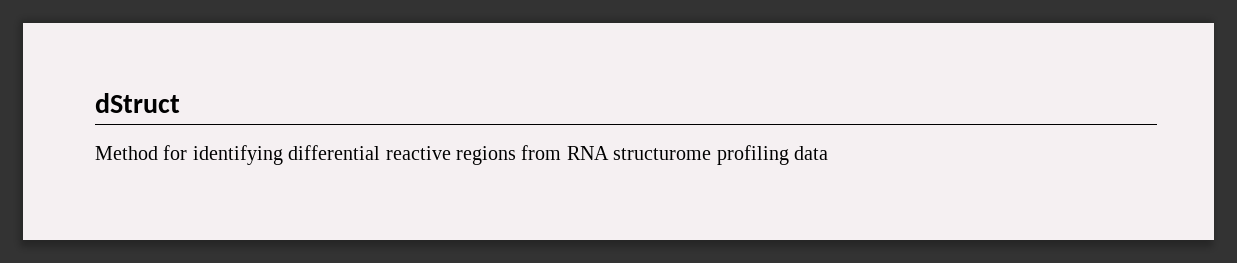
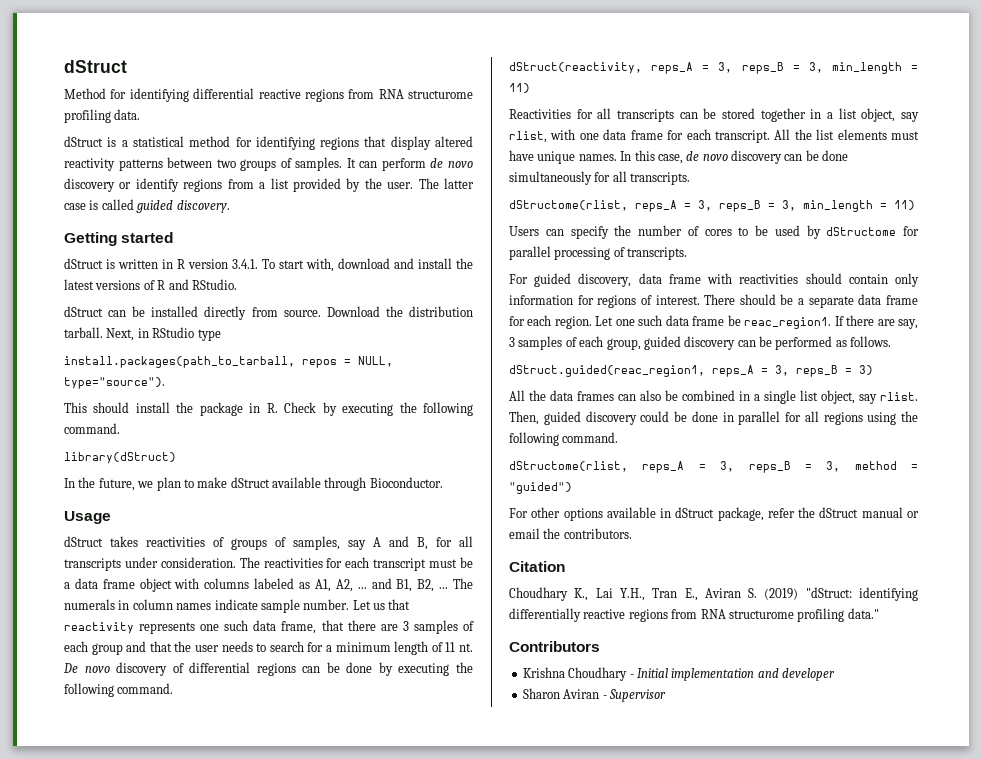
- Method for identifying differential reactive regions from RNA structurome profiling data
+ Method for identifying differential reactive regions from RNA structurome profiling data.
+ dStruct is a statistical method for identifying regions that display altered reactivity patterns between two groups of samples. It can perform de novo discovery or identify regions from a list provided by the user. The latter case is called guided discovery.
+ Getting started
+ dStruct is written in R version 3.4.1. To start with, download and install the latest versions of R and RStudio.
+ dStruct can be installed directly from source. Download the distribution tarball. Next, in RStudio type
+ install.packages(path_to_tarball, repos = NULL, type="source").
+ This should install the package in R. Check by executing the following command.
+ library(dStruct)
+ In the future, we plan to make dStruct available through Bioconductor.
+ Usage
+ dStruct takes reactivities of groups of samples, say A and B, for all transcripts under consideration. The reactivities for each transcript must be a data frame object with columns labeled as A1, A2, ... and B1, B2, ... The numerals in column names indicate sample number. Let us that reactivity represents one such data frame, that there are 3 samples of each group and that the user needs to search for a minimum length of 11 nt. De novo discovery of differential regions can be done by executing the following command.
+ dStruct(reactivity, reps_A = 3, reps_B = 3, min_length = 11)
+ Reactivities for all transcripts can be stored together in a list object, say rlist, with one data frame for each transcript. All the list elements must have unique names. In this case, de novo discovery can be done simultaneously for all transcripts.
+ dStructome(rlist, reps_A = 3, reps_B = 3, min_length = 11)
+ Users can specify the number of cores to be used by dStructome for parallel processing of transcripts.
+ For guided discovery, data frame with reactivities should contain only information for regions of interest. There should be a separate data frame for each region. Let one such data frame be reac_region1. If there are say, 3 samples of each group, guided discovery can be performed as follows.
+ dStruct.guided(reac_region1, reps_A = 3, reps_B = 3)
+ All the data frames can also be combined in a single list object, say rlist. Then, guided discovery could be done in parallel for all regions using the following command.
+ dStructome(rlist, reps_A = 3, reps_B = 3, method = "guided")
+ For other options available in dStruct package, refer the dStruct manual or email the contributors.
+ Citation
+ Choudhary K., Lai Y.H., Tran E., Aviran S. (2019) "dStruct: identifying differentially reactive regions from RNA structurome profiling data."
+ Contributors
+ Krishna Choudhary - Initial implementation and developer
+ Sharon Aviran - Supervisor

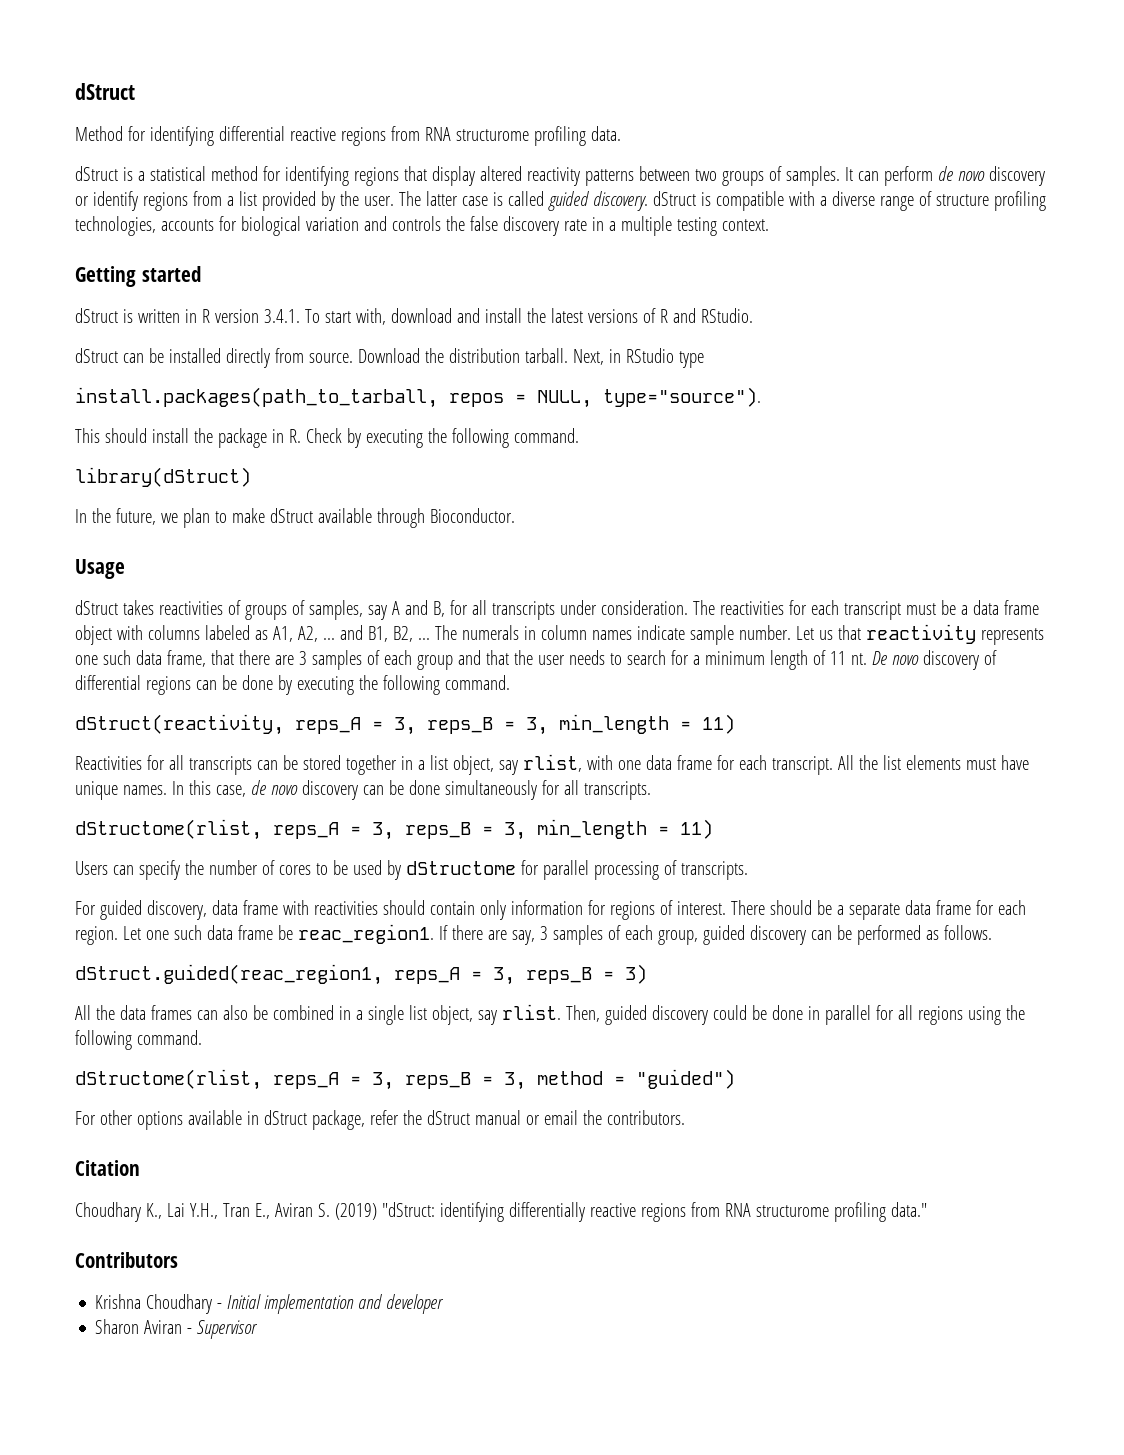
- The latter case is called guided discovery.
+ The latter case is called guided discovery. dStruct is compatible with a diverse range of structure profiling technologies, accounts for biological variation and controls the false discovery rate in a multiple testing context.

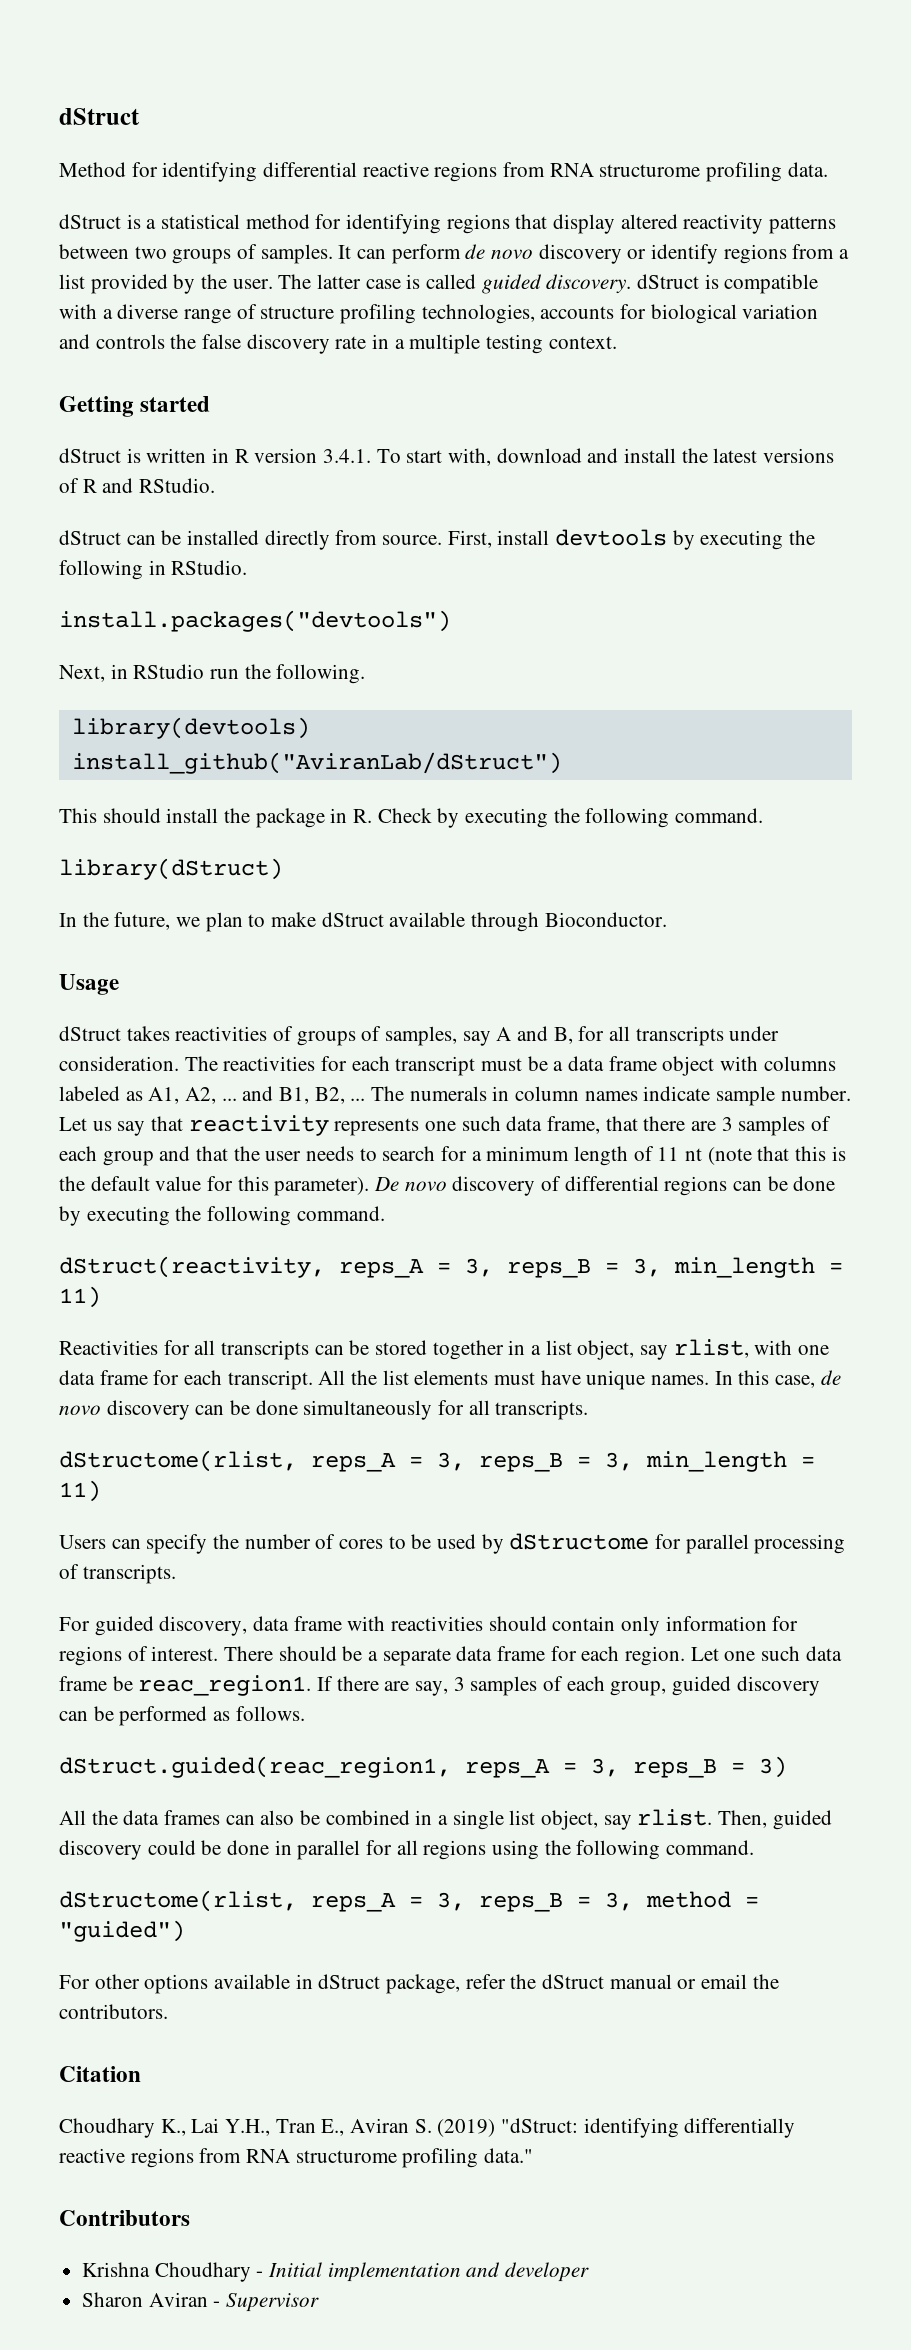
- Download the distribution tarball. Next, in RStudio type
- install.packages(path_to_tarball, repos = NULL, type="source").
+ First, install devtools by executing the following in RStudio.
+ install.packages("devtools")
+ Next, in RStudio run the following.
+ library(devtools)
+ install_github("AviranLab/dStruct")
- Let us that reactivity represents one such data frame, that there are 3 samples of each group and that the user needs to search for a minimum length of 11 nt.
+ Let us say that reactivity represents one such data frame, that there are 3 samples of each group and that the user needs to search for a minimum length of 11 nt (note that this is the default value for this parameter).

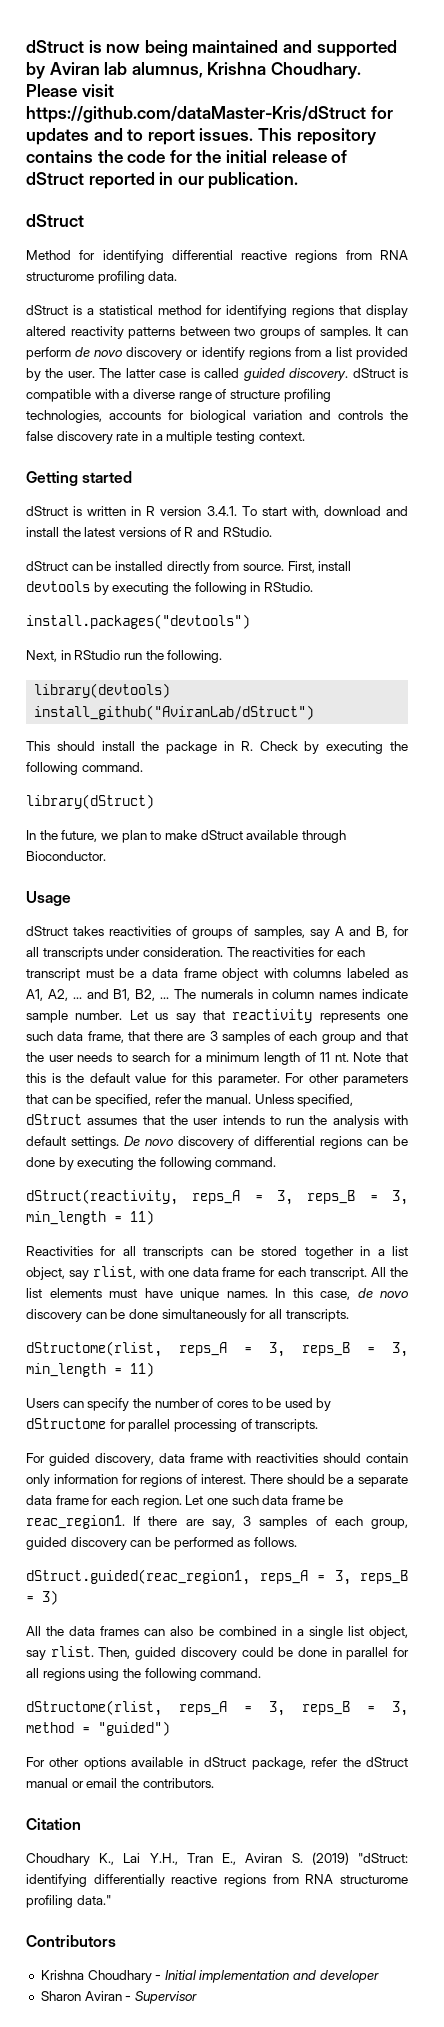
+ dStruct is now being maintained and supported by Aviran lab alumnus, Krishna Choudhary. Please visit https://github.com/dataMaster-Kris/dStruct for updates and to report issues. This repository contains the code for the initial release of dStruct reported in our publication.
- Let us say that reactivity represents one such data frame, that there are 3 samples of each group and that the user needs to search for a minimum length of 11 nt (note that this is the default value for this parameter).
+ Let us say that reactivity represents one such data frame, that there are 3 samples of each group and that the user needs to search for a minimum length of 11 nt. Note that this is the default value for this parameter. For other parameters that can be specified, refer the manual. Unless specified, dStruct assumes that the user intends to run the analysis with default settings.

